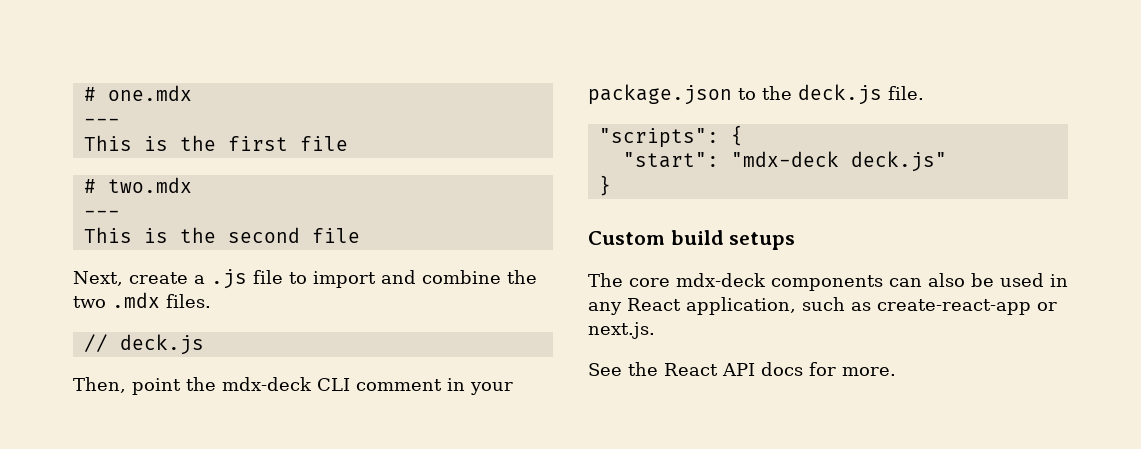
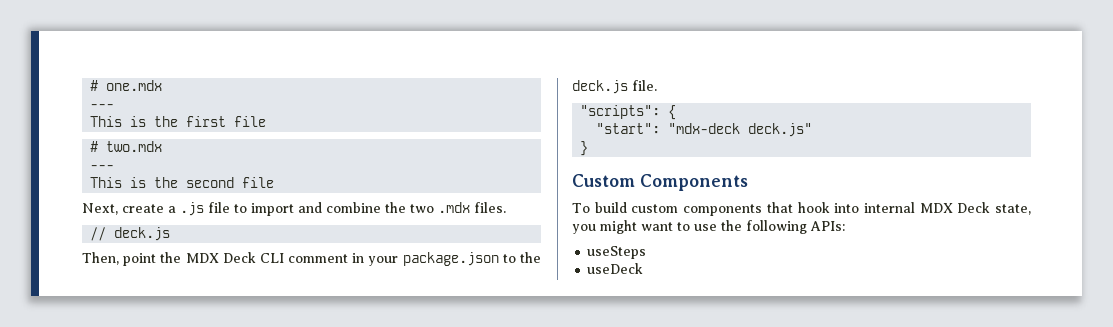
- Then, point the mdx-deck CLI comment in your package.json to the deck.js file.
+ Then, point the MDX Deck CLI comment in your package.json to the deck.js file.
- Custom build setups
- The core mdx-deck components can also be used in any React application, such as create-react-app or next.js.
- See the React API docs for more.
+ Custom Components
+ To build custom components that hook into internal MDX Deck state, you might want to use the following APIs:
+ useSteps
+ useDeck

